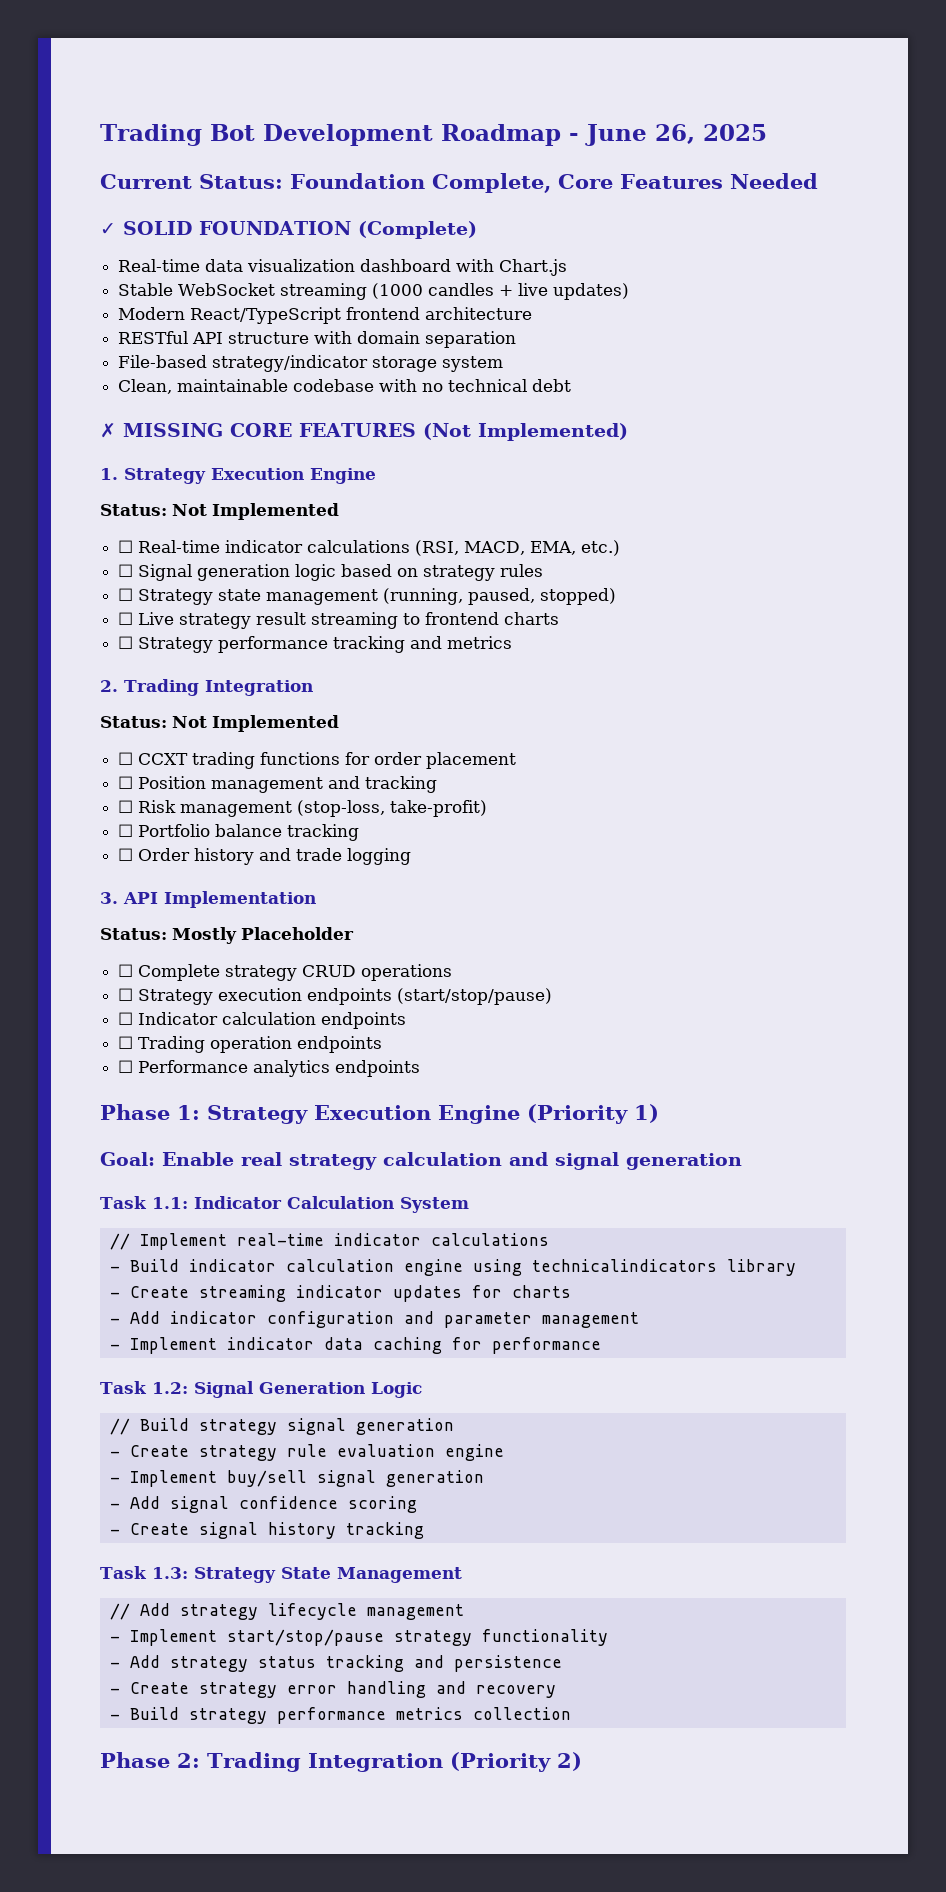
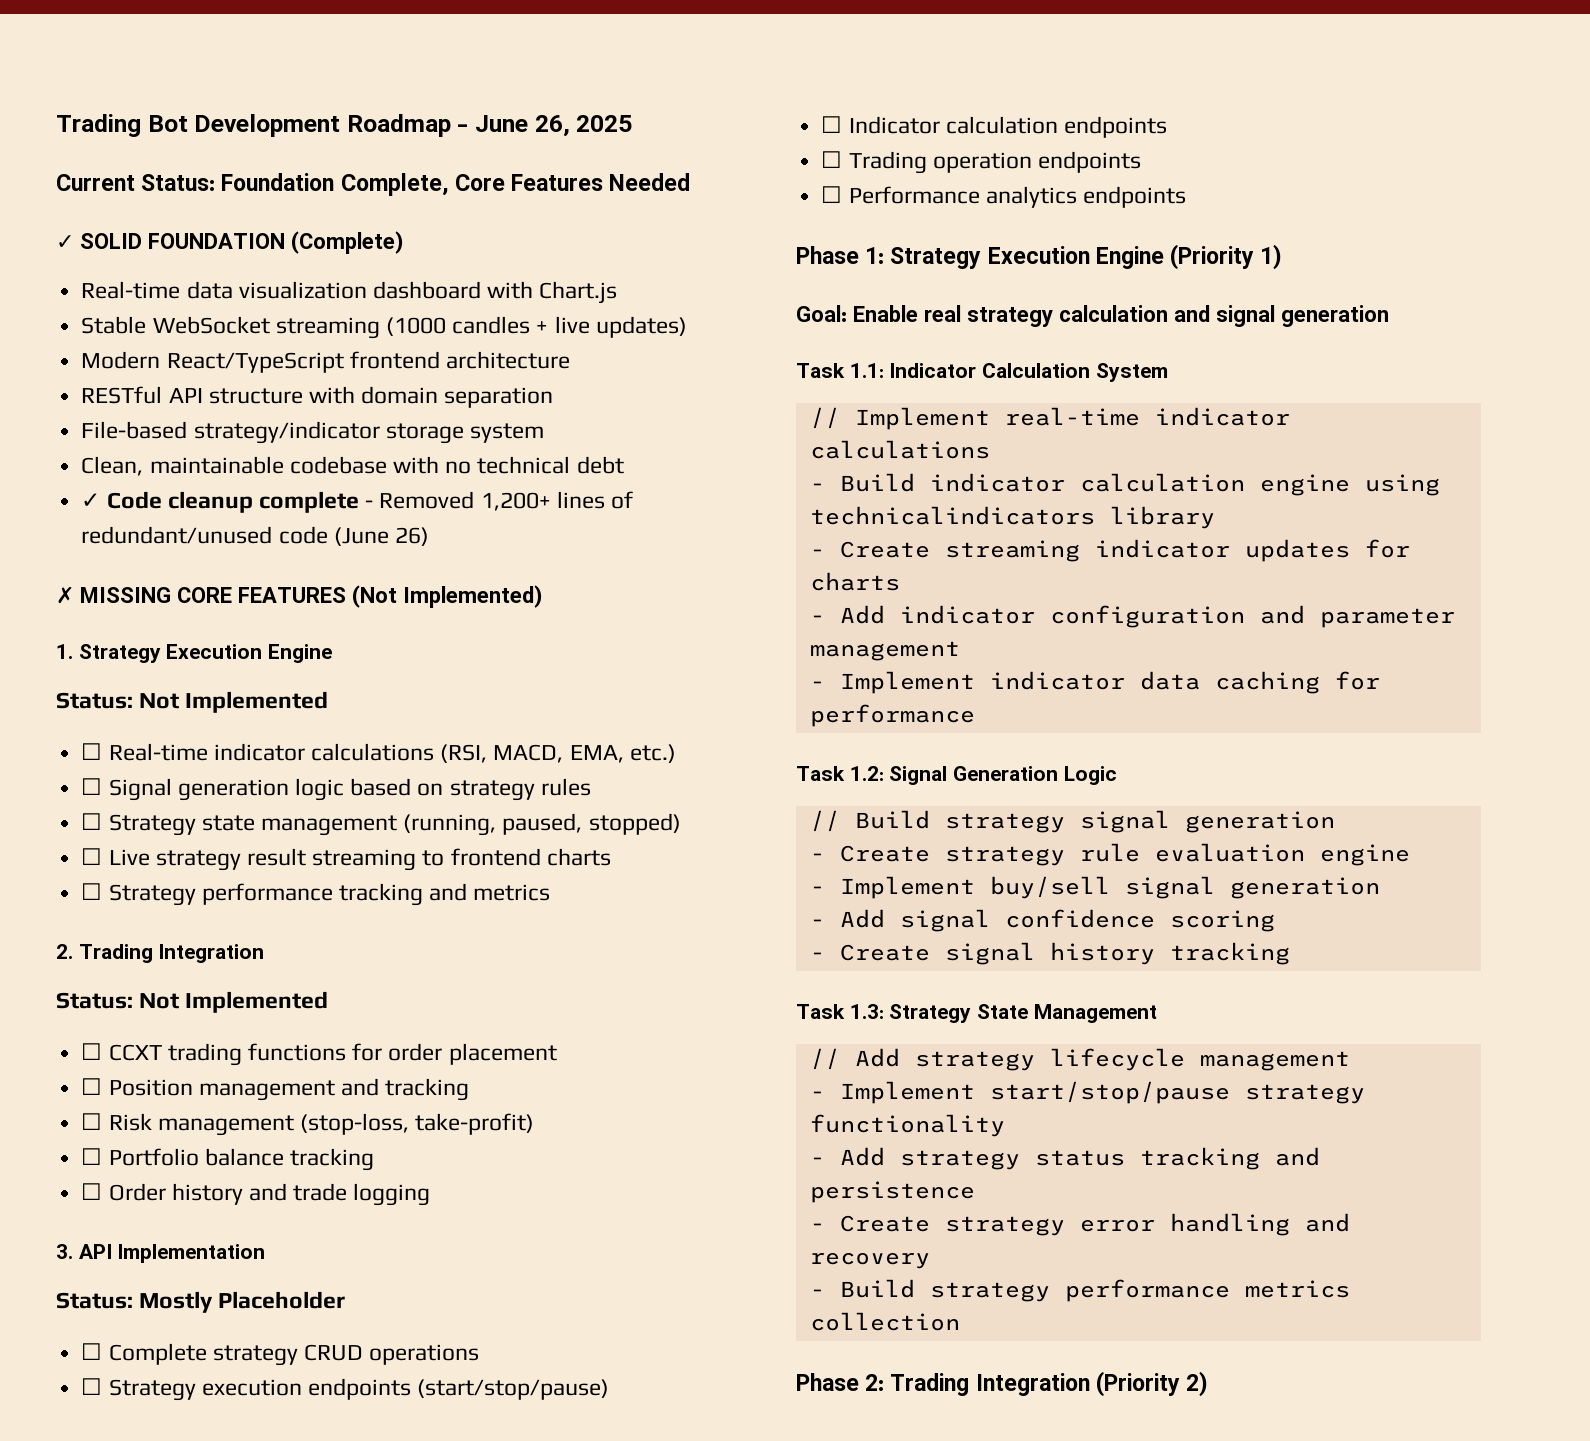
+ ✓ Code cleanup complete - Removed 1,200+ lines of redundant/unused code (June 26)

